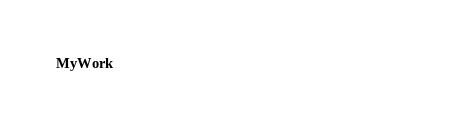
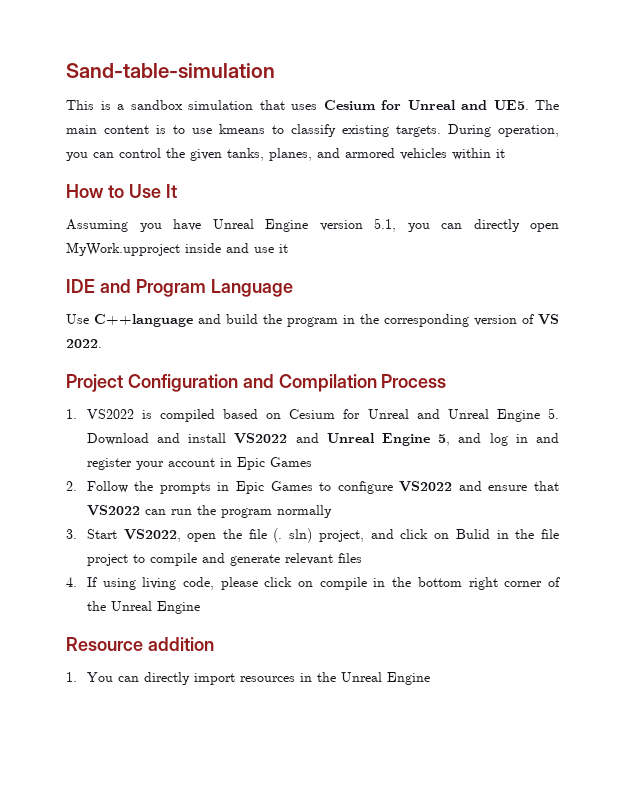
- MyWork
+ Sand-table-simulation
+ This is a sandbox simulation that uses Cesium for Unreal and UE5. The main content is to use kmeans to classify existing targets. During operation, you can control the given tanks, planes, and armored vehicles within it
+ How to Use It
+ Assuming you have Unreal Engine version 5.1, you can directly open MyWork.upproject inside and use it
+ IDE and Program Language
+ Use C++language and build the program in the corresponding version of VS 2022.
+ Project Configuration and Compilation Process
+ 1. VS2022 is compiled based on Cesium for Unreal and Unreal Engine 5. Download and install VS2022 and Unreal Engine 5, and log in and register your account in Epic Games
+ 2. Follow the prompts in Epic Games to configure VS2022 and ensure that VS2022 can run the program normally
+ 3. Start VS2022, open the file (. sln) project, and click on Bulid in the file project to compile and generate relevant files
+ 4. If using living code, please click on compile in the bottom right corner of the Unreal Engine
+ Resource addition
+ 1. You can directly import resources in the Unreal Engine

